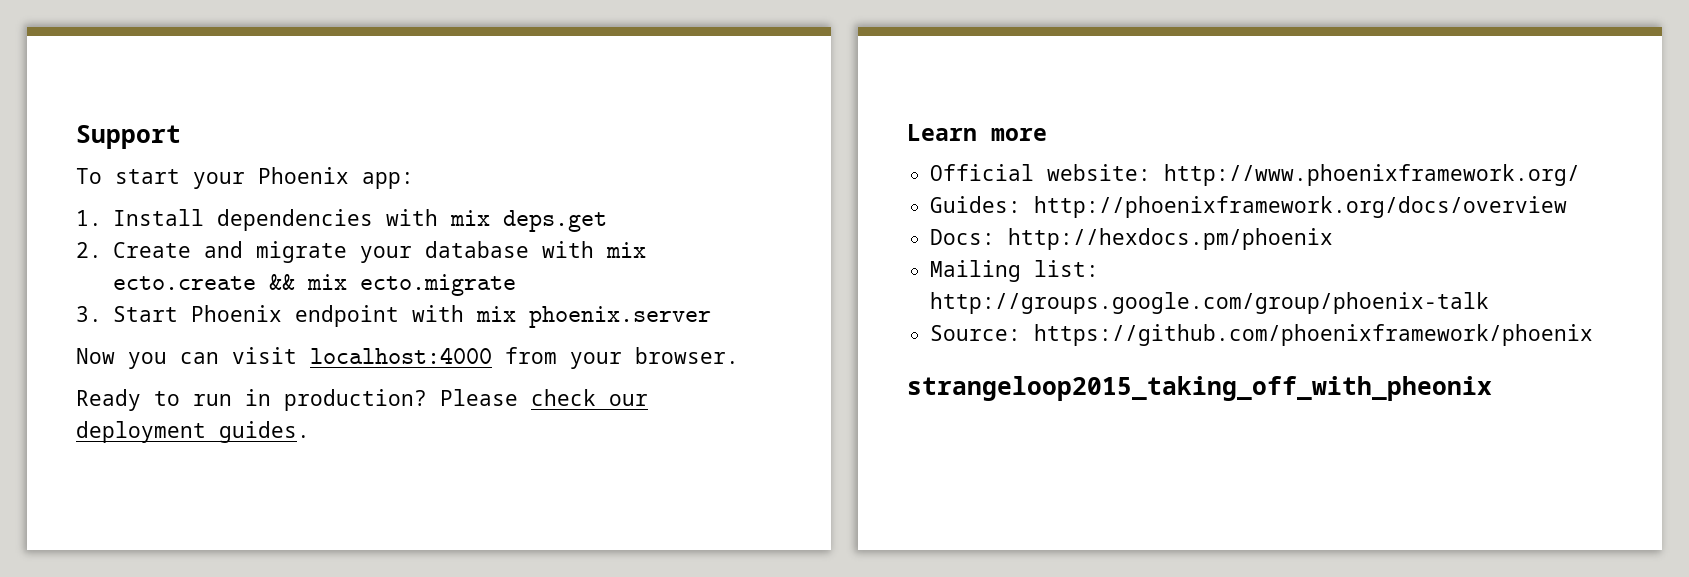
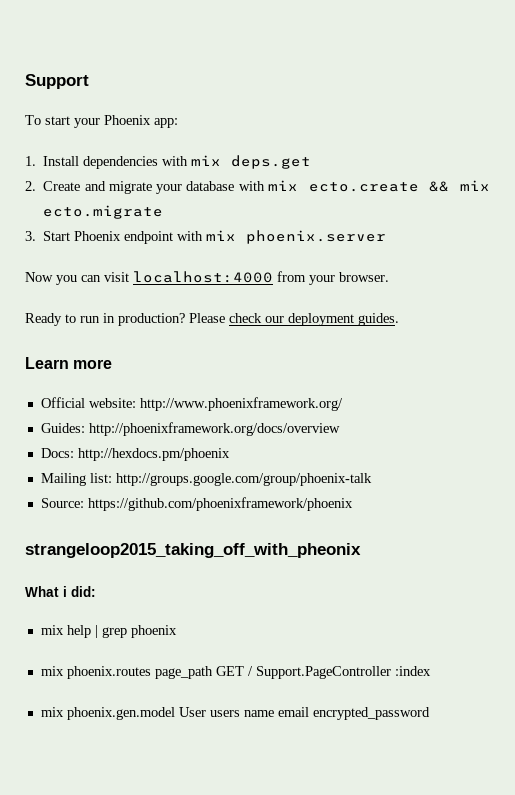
+ What i did:
+ mix help | grep phoenix
+ mix phoenix.routes page_path GET / Support.PageController :index
+ mix phoenix.gen.model User users name email encrypted_password

